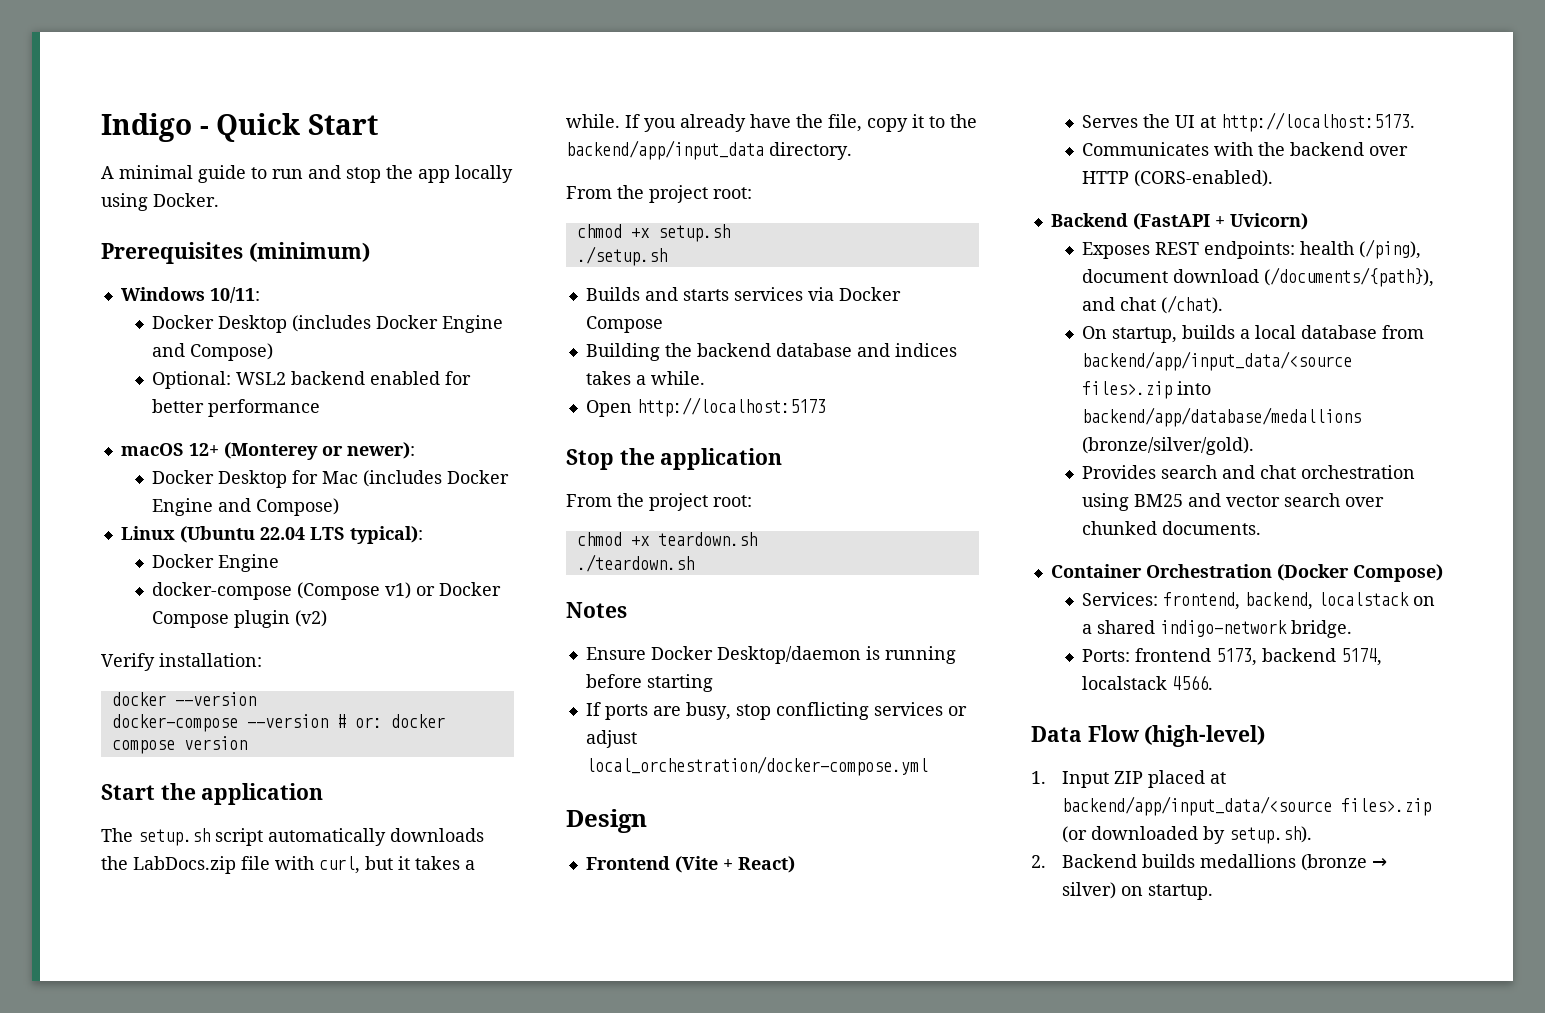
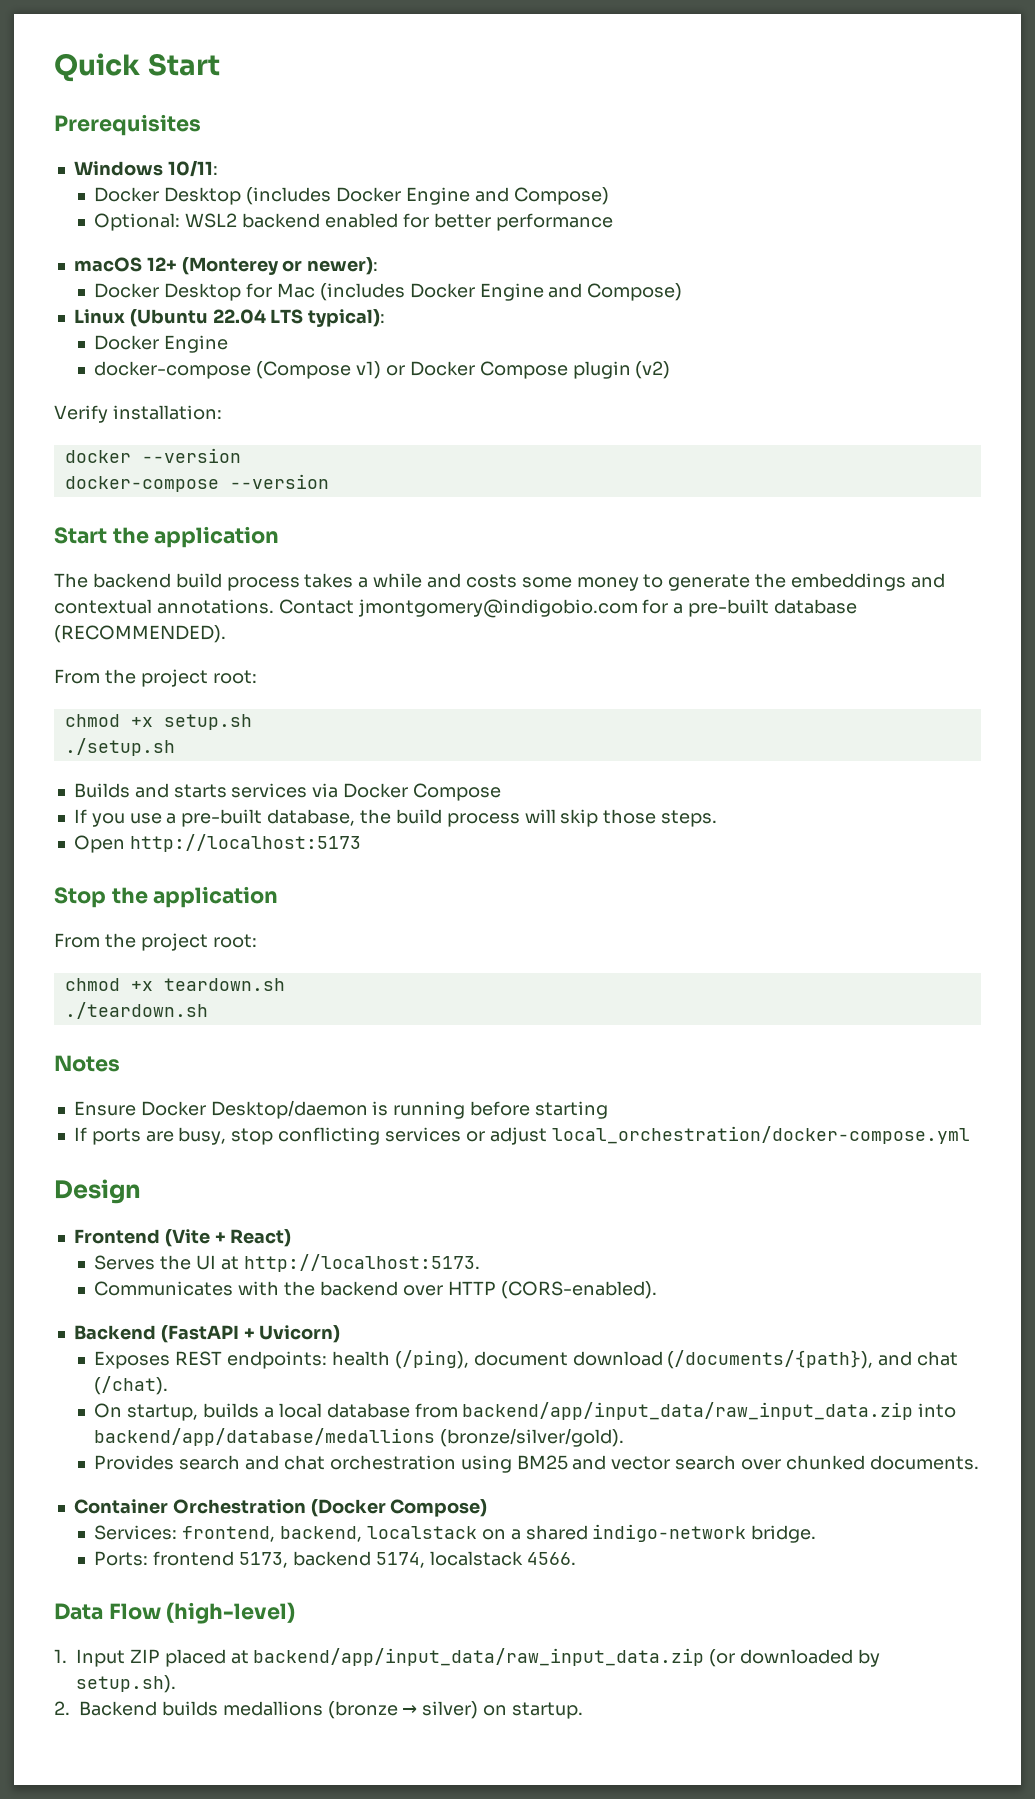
- Indigo - Quick Start
+ Quick Start
- A minimal guide to run and stop the app locally using Docker.
- Prerequisites (minimum)
+ Prerequisites
- docker-compose --version # or: docker compose version
+ docker-compose --version
- The setup.sh script automatically downloads the LabDocs.zip file with curl, but it takes a while. If you already have the file, copy it to the backend/app/input_data directory.
+ The backend build process takes a while and costs some money to generate the embeddings and contextual annotations. Contact jmontgomery@indigobio.com for a pre-built database (RECOMMENDED).
- Building the backend database and indices takes a while.
+ If you use a pre-built database, the build process will skip those steps.
- On startup, builds a local database from backend/app/input_data/<source files>.zip into backend/app/database/medallions (bronze/silver/gold).
+ On startup, builds a local database from backend/app/input_data/raw_input_data.zip into backend/app/database/medallions (bronze/silver/gold).
- 1. Input ZIP placed at backend/app/input_data/<source files>.zip (or downloaded by setup.sh).
+ 1. Input ZIP placed at backend/app/input_data/raw_input_data.zip (or downloaded by setup.sh).

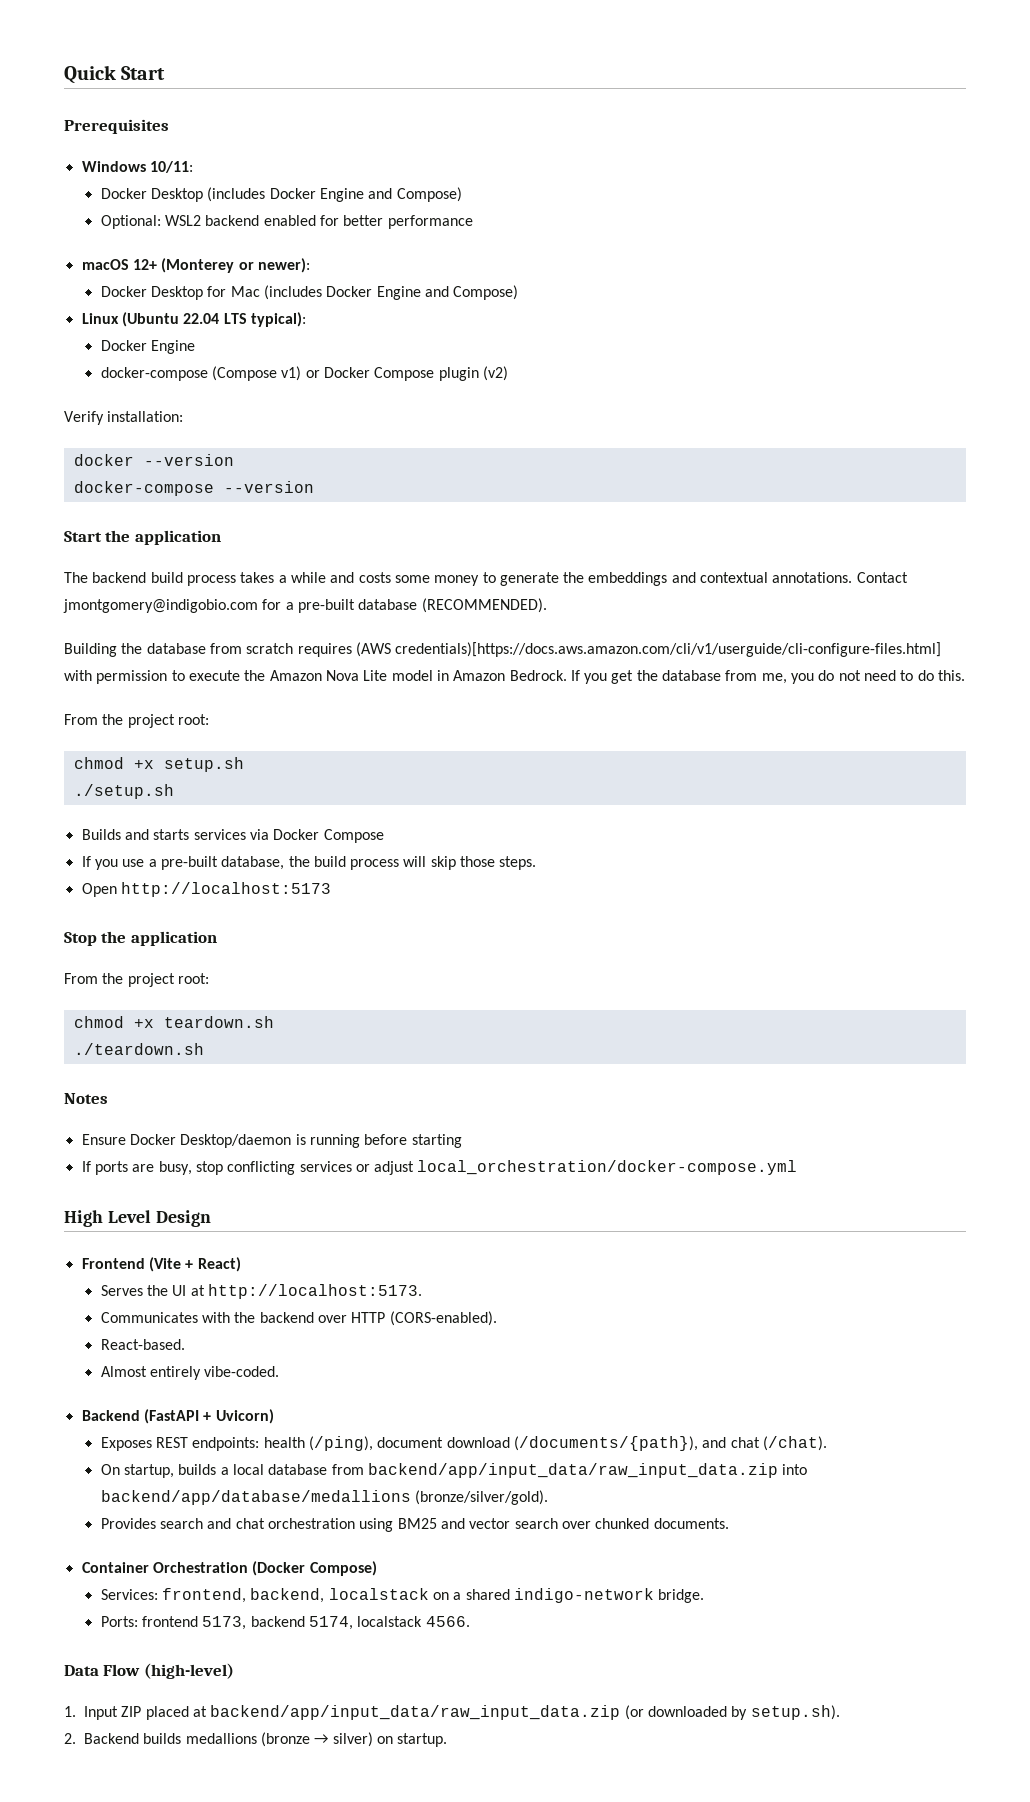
+ Building the database from scratch requires (AWS credentials)[https://docs.aws.amazon.com/cli/v1/userguide/cli-configure-files.html] with permission to execute the Amazon Nova Lite model in Amazon Bedrock. If you get the database from me, you do not need to do this.
- Design
+ High Level Design
+ React-based.
+ Almost entirely vibe-coded.

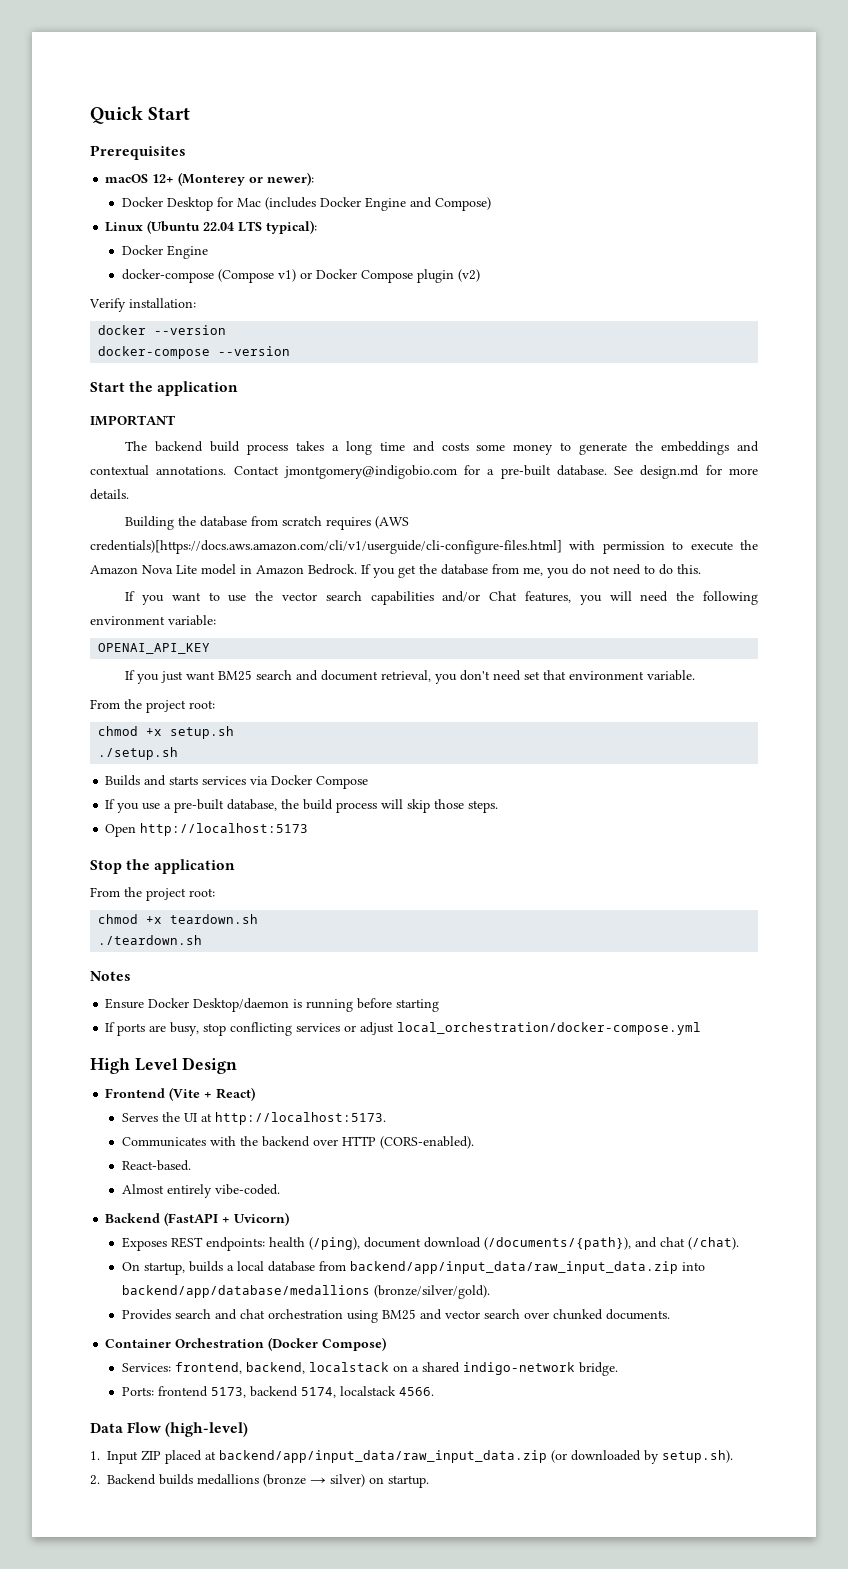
- Windows 10/11:
- Docker Desktop (includes Docker Engine and Compose)
- Optional: WSL2 backend enabled for better performance
+ IMPORTANT
- The backend build process takes a while and costs some money to generate the embeddings and contextual annotations.
+ The backend build process takes a long time and costs some money to generate the embeddings and contextual annotations.
- Contact jmontgomery@indigobio.com for a pre-built database (RECOMMENDED).
+ Contact jmontgomery@indigobio.com for a pre-built database. See design.md for more details.
+ If you want to use the vector search capabilities and/or Chat features, you will need the following environment variable:
+ OPENAI_API_KEY
+ If you just want BM25 search and document retrieval, you don't need set that environment variable.

